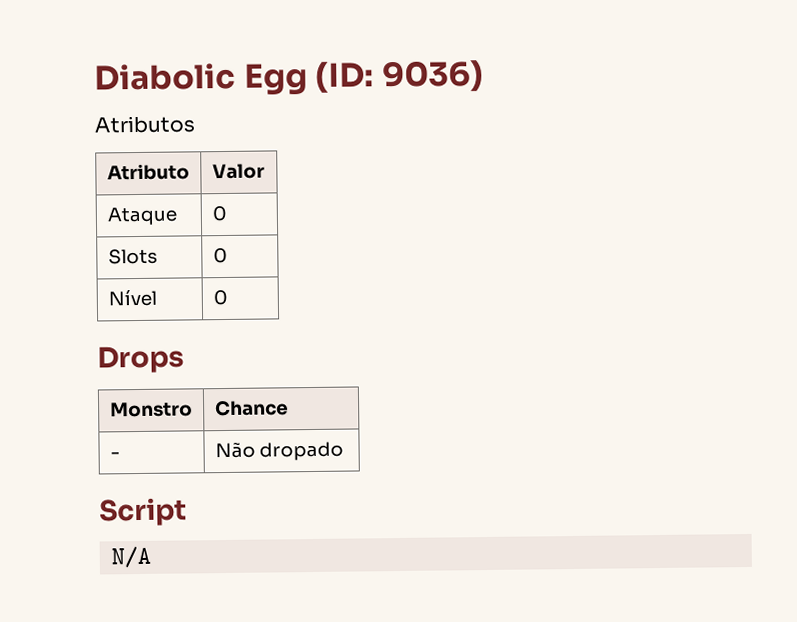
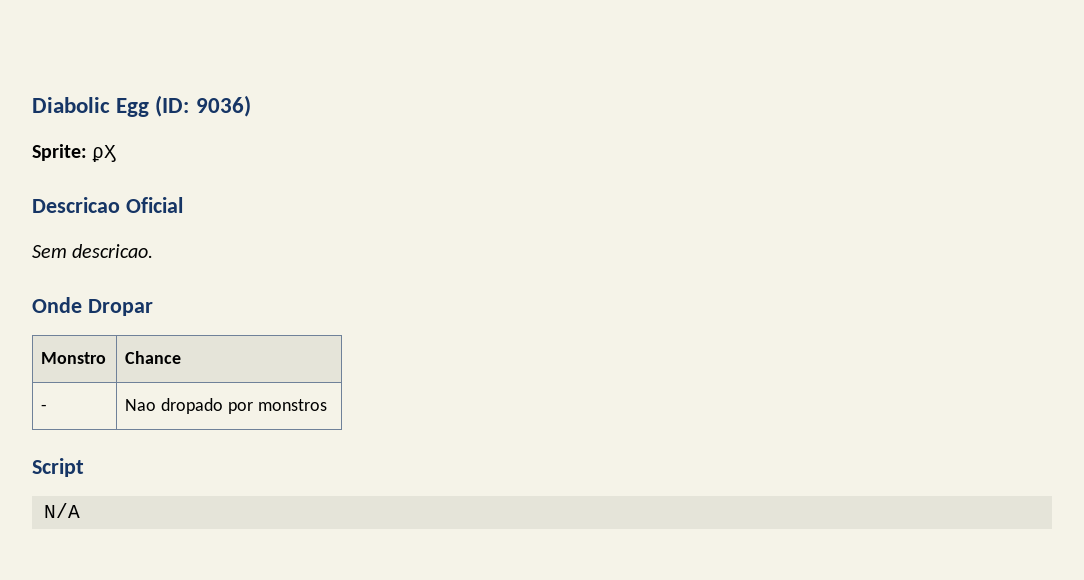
- Atributos
- Atributo | Valor
- Ataque | 0
- Slots | 0
- Nível | 0
- Drops
+ Sprite: ϼӼ
+ Descricao Oficial
+ Sem descricao.
+ Onde Dropar
- - | Não dropado
+ - | Nao dropado por monstros

